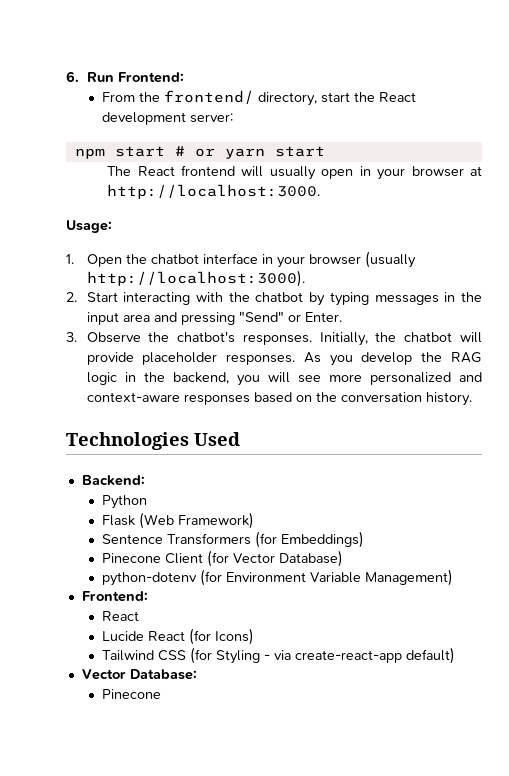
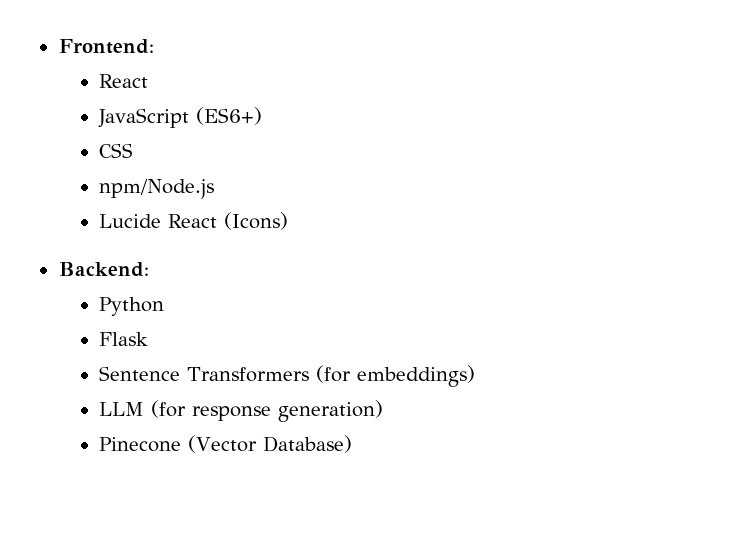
- 6. Run Frontend:
- From the frontend/ directory, start the React development server:
- npm start # or yarn start
- The React frontend will usually open in your browser at http://localhost:3000.
- Usage:
- 1. Open the chatbot interface in your browser (usually http://localhost:3000).
- 2. Start interacting with the chatbot by typing messages in the input area and pressing "Send" or Enter.
- 3. Observe the chatbot's responses. Initially, the chatbot will provide placeholder responses. As you develop the RAG logic in the backend, you will see more personalized and context-aware responses based on the conversation history.
- Technologies Used
+ Frontend:
+ React
+ JavaScript (ES6+)
+ CSS
+ npm/Node.js
+ Lucide React (Icons)
- Flask (Web Framework)
+ Flask
- Sentence Transformers (for Embeddings)
- Pinecone Client (for Vector Database)
- python-dotenv (for Environment Variable Management)
- Frontend:
- React
- Lucide React (for Icons)
- Tailwind CSS (for Styling - via create-react-app default)
- Vector Database:
- Pinecone
+ Sentence Transformers (for embeddings)
+ LLM (for response generation)
+ Pinecone (Vector Database)

